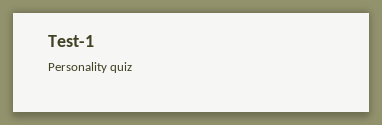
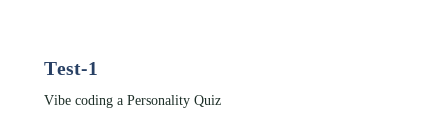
- Personality quiz
+ Vibe coding a Personality Quiz

